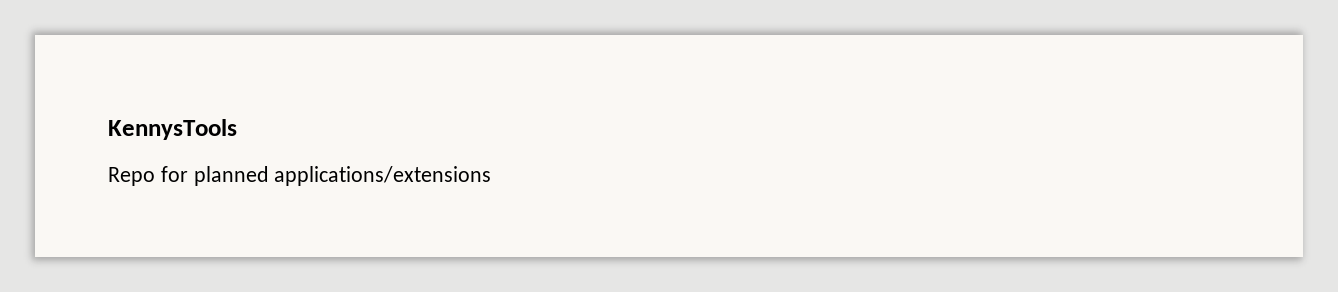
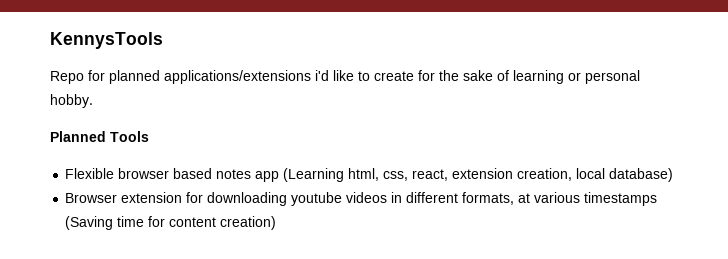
- Repo for planned applications/extensions
+ Repo for planned applications/extensions i'd like to create for the sake of learning or personal hobby.
+ Planned Tools
+ Flexible browser based notes app (Learning html, css, react, extension creation, local database)
+ Browser extension for downloading youtube videos in different formats, at various timestamps (Saving time for content creation)

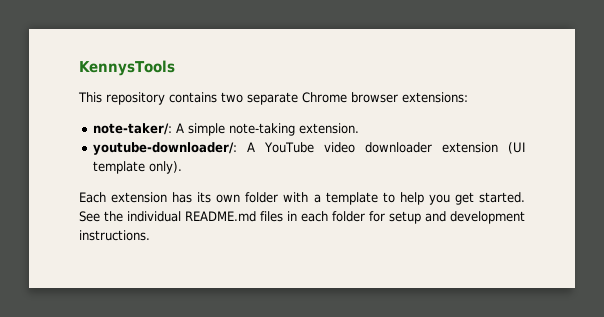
- Repo for planned applications/extensions i'd like to create for the sake of learning or personal hobby.
- Planned Tools
- Flexible browser based notes app (Learning html, css, react, extension creation, local database)
- Browser extension for downloading youtube videos in different formats, at various timestamps (Saving time for content creation)
+ This repository contains two separate Chrome browser extensions:
+ note-taker/: A simple note-taking extension.
+ youtube-downloader/: A YouTube video downloader extension (UI template only).
+ Each extension has its own folder with a template to help you get started. See the individual README.md files in each folder for setup and development instructions.

